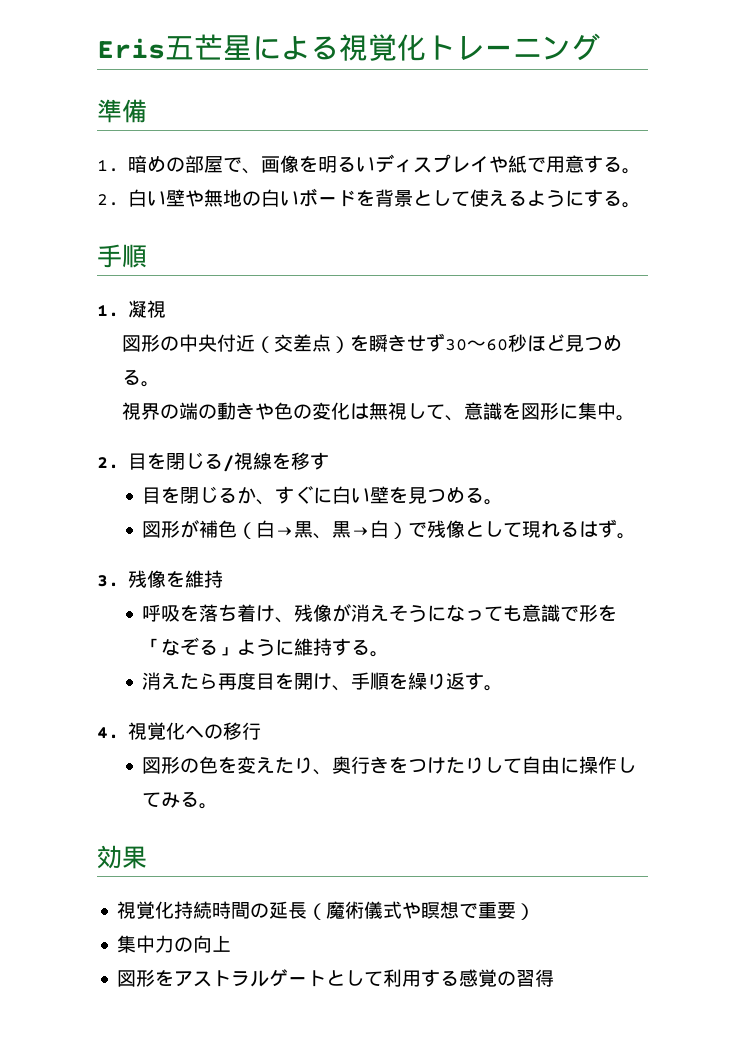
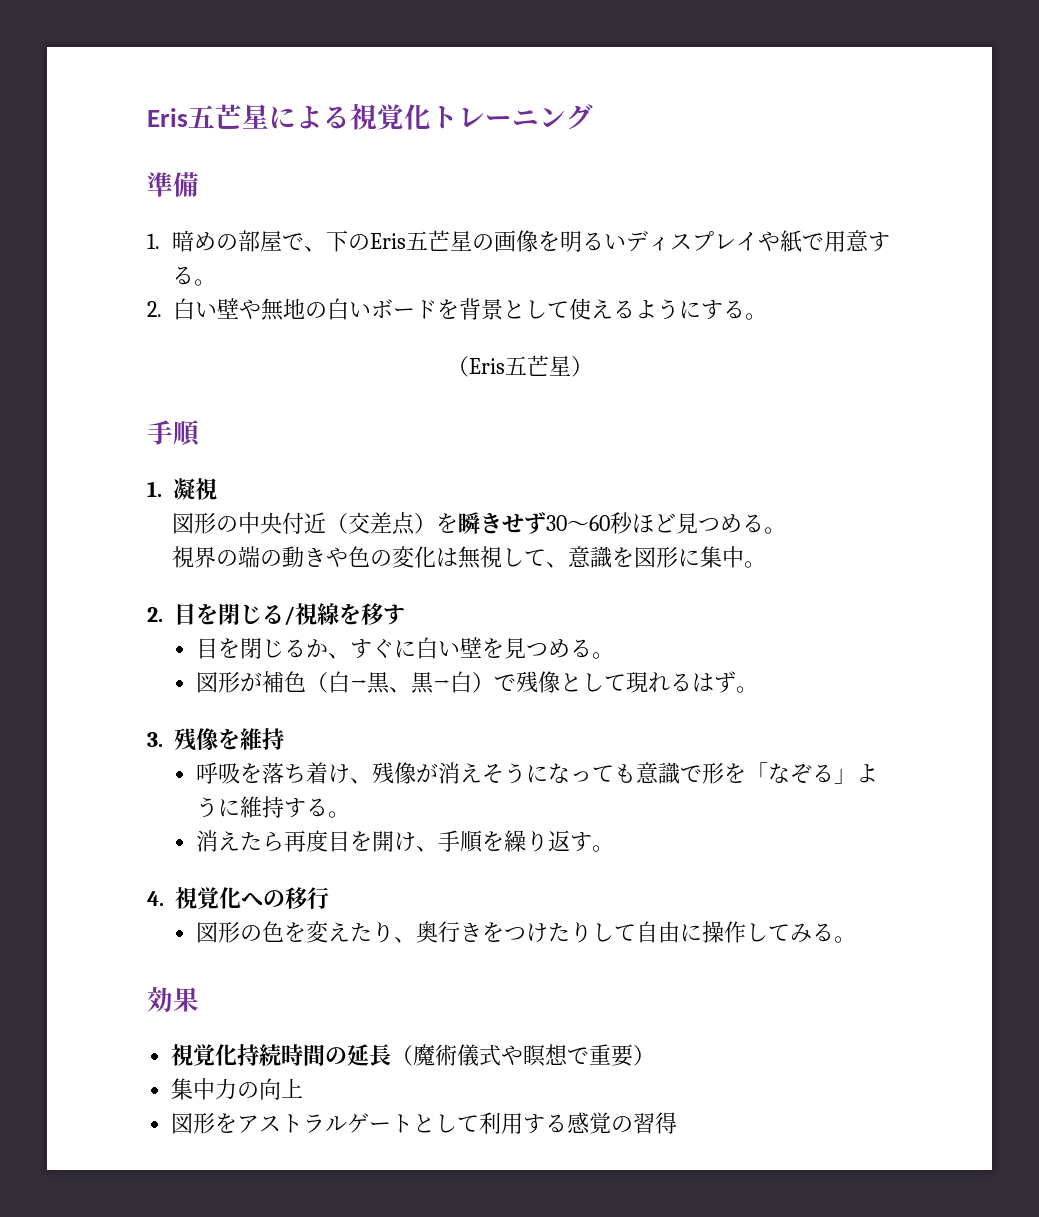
- 1.暗めの部屋で、画像を明るいディスプレイや紙で用意する。
+ 1.暗めの部屋で、下のEris五芒星の画像を明るいディスプレイや紙で用意する。
+ （Eris五芒星）

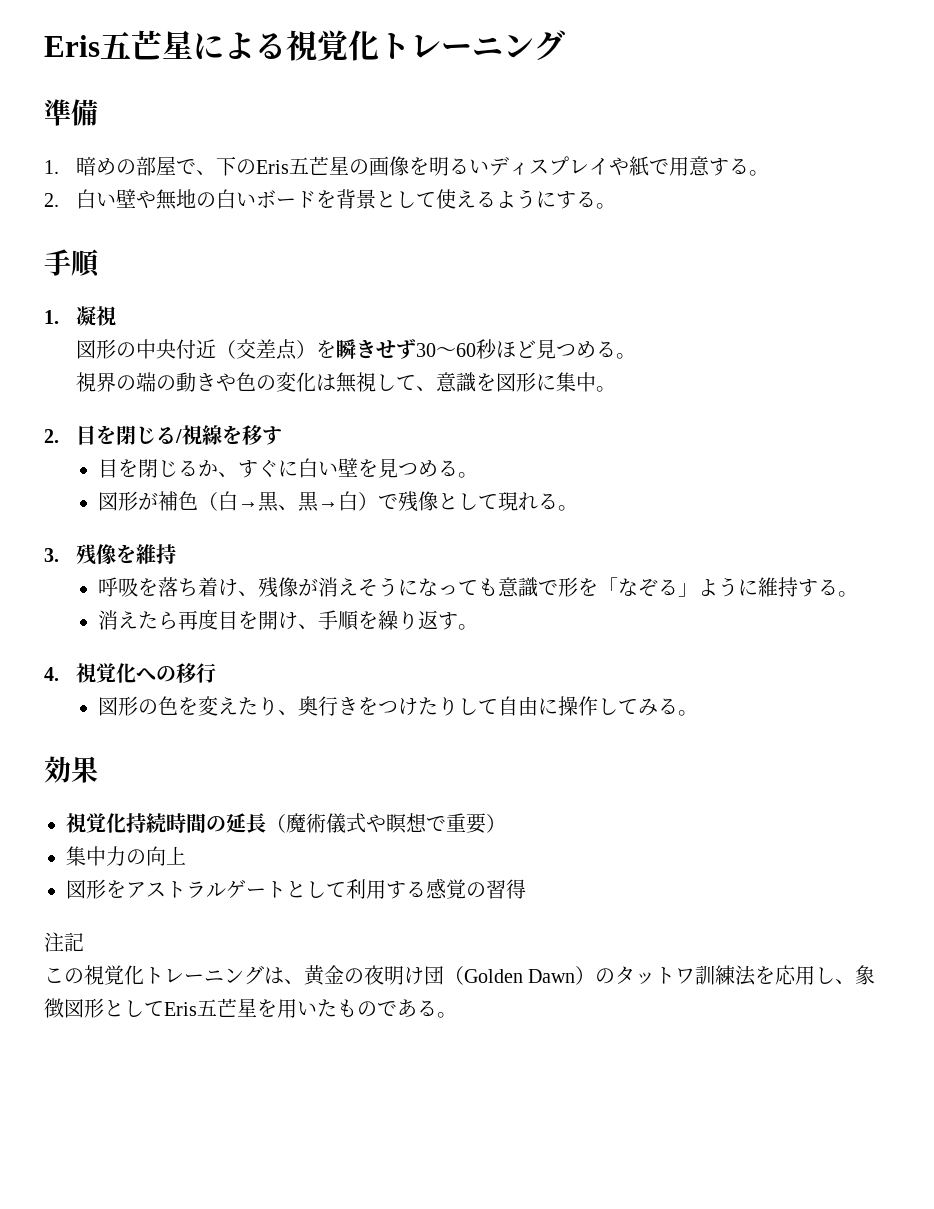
- （Eris五芒星）
- 図形が補色（白→黒、黒→白）で残像として現れるはず。
+ 図形が補色（白→黒、黒→白）で残像として現れる。
+ 注記
+ この視覚化トレーニングは、黄金の夜明け団（Golden Dawn）のタットワ訓練法を応用し、象徴図形としてEris五芒星を用いたものである。

